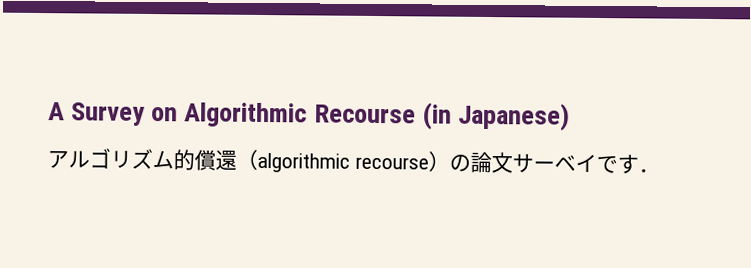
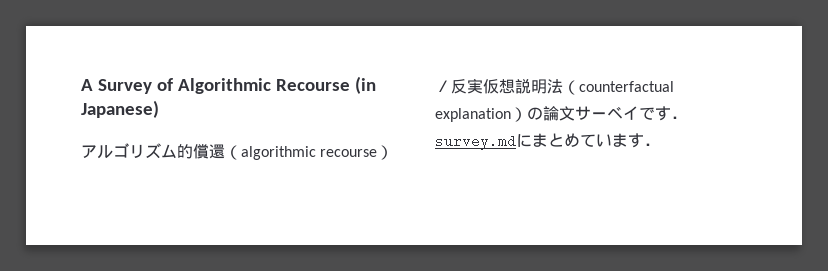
- A Survey on Algorithmic Recourse (in Japanese)
+ A Survey of Algorithmic Recourse (in Japanese)
- アルゴリズム的償還（algorithmic recourse）の論文サーベイです．
+ アルゴリズム的償還（algorithmic recourse）／反実仮想説明法（counterfactual explanation）の論文サーベイです．survey.mdにまとめています．

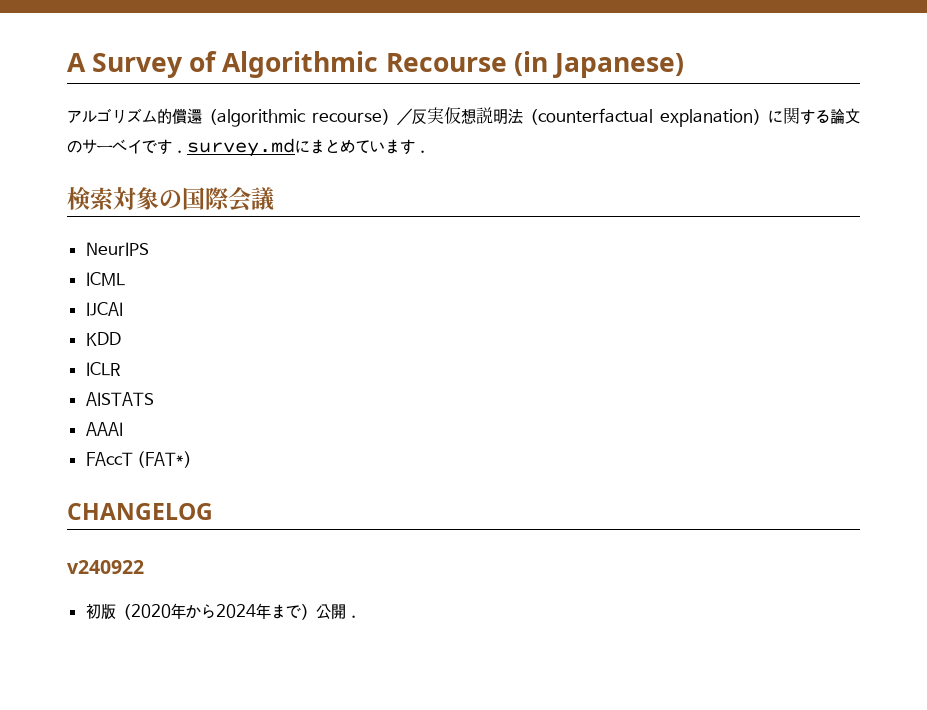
- アルゴリズム的償還（algorithmic recourse）／反実仮想説明法（counterfactual explanation）の論文サーベイです．survey.mdにまとめています．
+ アルゴリズム的償還（algorithmic recourse）／反実仮想説明法（counterfactual explanation）に関する論文のサーベイです．survey.mdにまとめています．
+ 検索対象の国際会議
+ NeurIPS
+ ICML
+ IJCAI
+ KDD
+ ICLR
+ AISTATS
+ AAAI
+ FAccT (FAT*)
+ CHANGELOG
+ v240922
+ 初版（2020年から2024年まで）公開．

